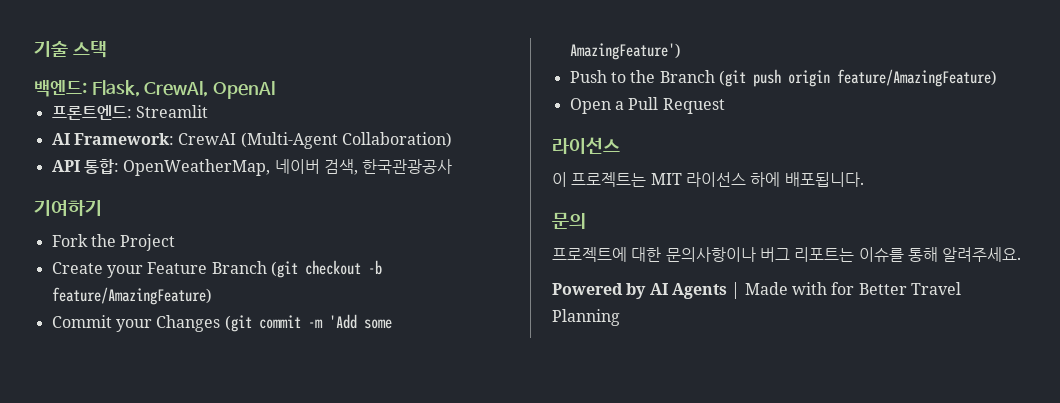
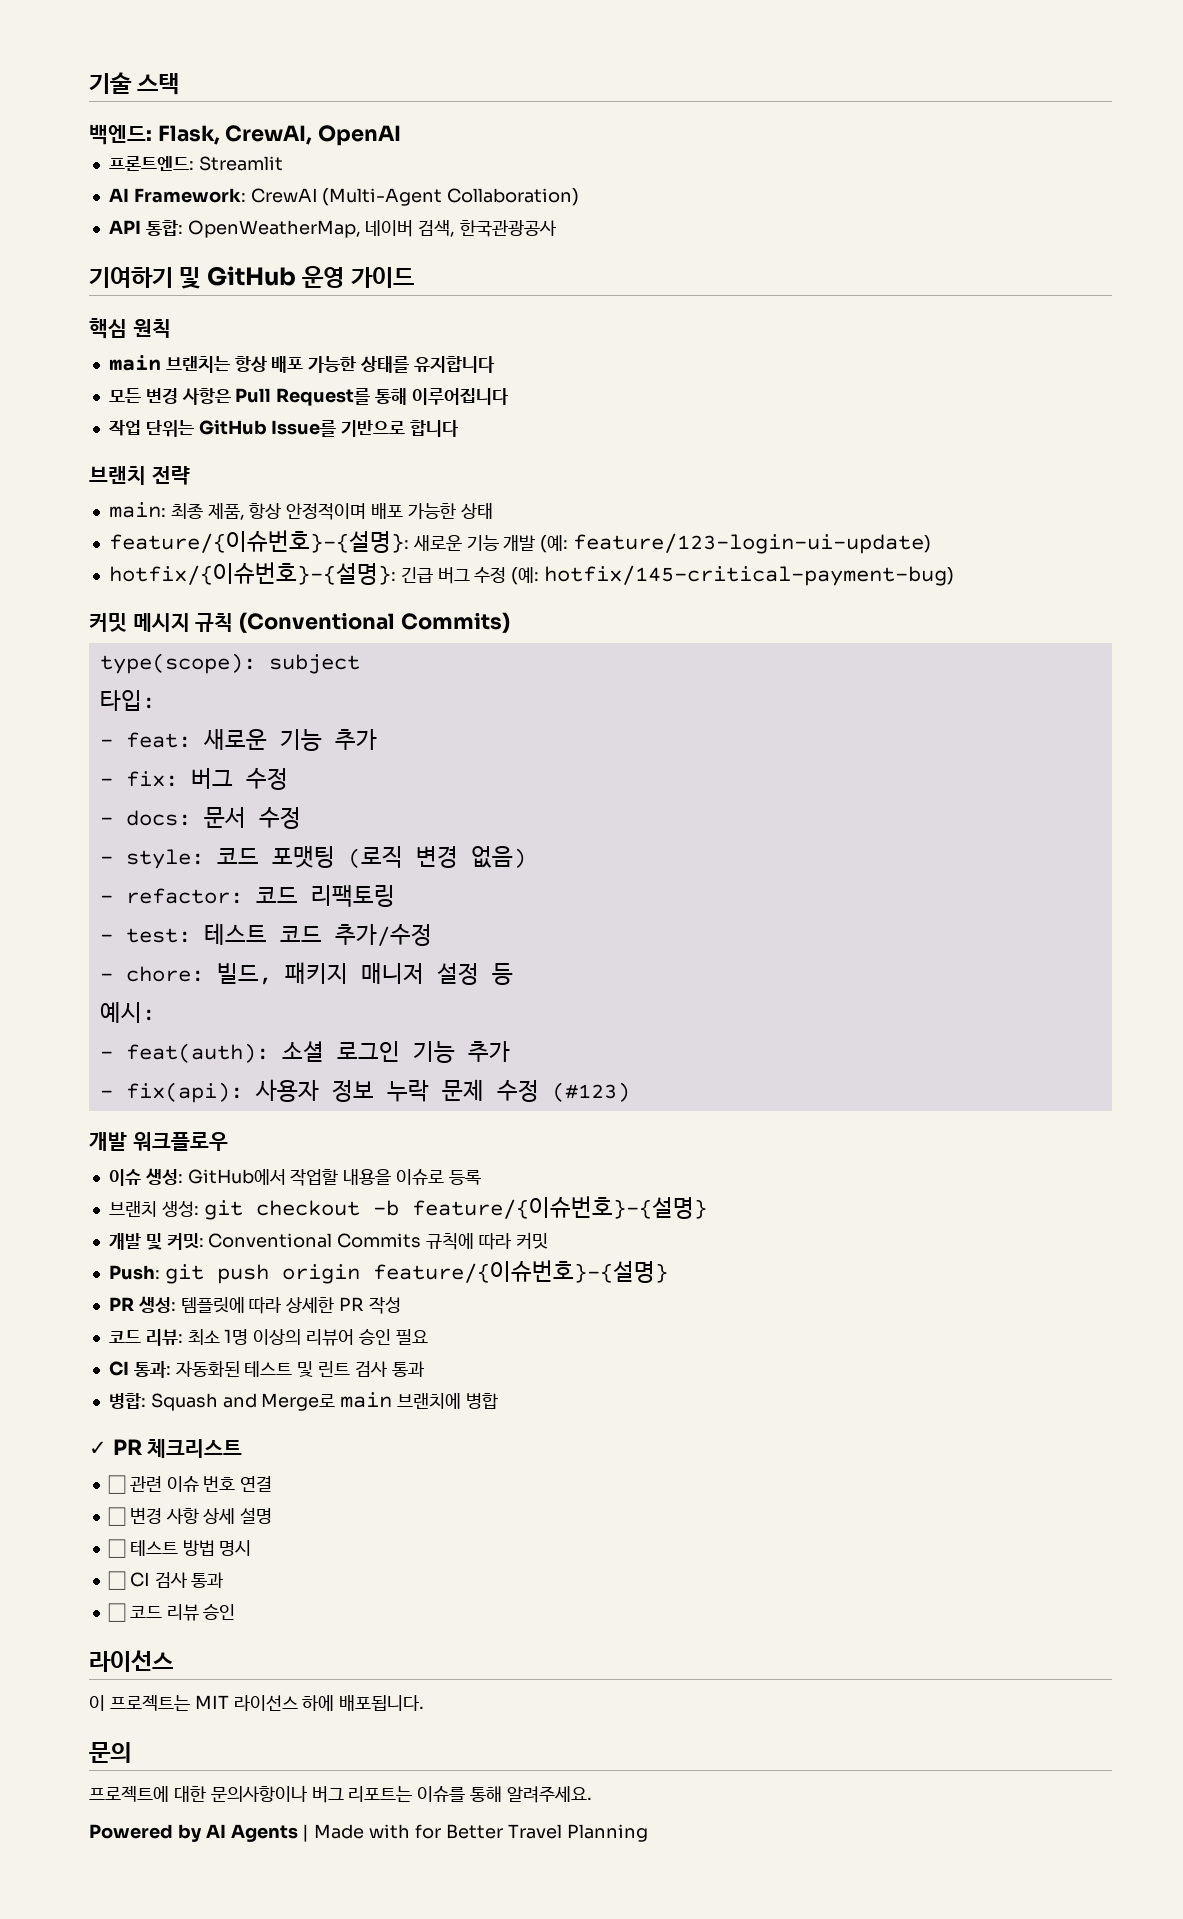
- 기여하기
- Fork the Project
- Create your Feature Branch (git checkout -b feature/AmazingFeature)
- Commit your Changes (git commit -m 'Add some AmazingFeature')
- Push to the Branch (git push origin feature/AmazingFeature)
- Open a Pull Request
+ 기여하기 및 GitHub 운영 가이드
+ 핵심 원칙
+ main 브랜치는 항상 배포 가능한 상태를 유지합니다
+ 모든 변경 사항은 Pull Request를 통해 이루어집니다
+ 작업 단위는 GitHub Issue를 기반으로 합니다
+ 브랜치 전략
+ main: 최종 제품, 항상 안정적이며 배포 가능한 상태
+ feature/{이슈번호}-{설명}: 새로운 기능 개발 (예: feature/123-login-ui-update)
+ hotfix/{이슈번호}-{설명}: 긴급 버그 수정 (예: hotfix/145-critical-payment-bug)
+ 커밋 메시지 규칙 (Conventional Commits)
+ type(scope): subject
+ 타입:
+ - feat: 새로운 기능 추가
+ - fix: 버그 수정
+ - docs: 문서 수정
+ - style: 코드 포맷팅 (로직 변경 없음)
+ - refactor: 코드 리팩토링
+ - test: 테스트 코드 추가/수정
+ - chore: 빌드, 패키지 매니저 설정 등
+ 예시:
+ - feat(auth): 소셜 로그인 기능 추가
+ - fix(api): 사용자 정보 누락 문제 수정 (#123)
+ 개발 워크플로우
+ 이슈 생성: GitHub에서 작업할 내용을 이슈로 등록
+ 브랜치 생성: git checkout -b feature/{이슈번호}-{설명}
+ 개발 및 커밋: Conventional Commits 규칙에 따라 커밋
+ Push: git push origin feature/{이슈번호}-{설명}
+ PR 생성: 템플릿에 따라 상세한 PR 작성
+ 코드 리뷰: 최소 1명 이상의 리뷰어 승인 필요
+ CI 통과: 자동화된 테스트 및 린트 검사 통과
+ 병합: Squash and Merge로 main 브랜치에 병합
+ ✓ PR 체크리스트
+ ☐ 관련 이슈 번호 연결
+ ☐ 변경 사항 상세 설명
+ ☐ 테스트 방법 명시
+ ☐ CI 검사 통과
+ ☐ 코드 리뷰 승인

